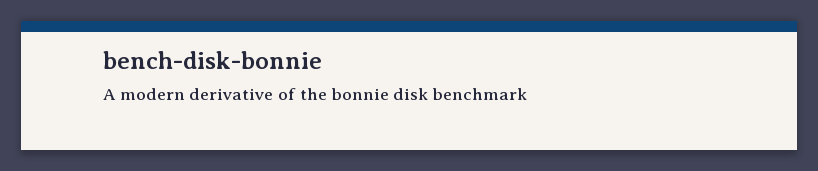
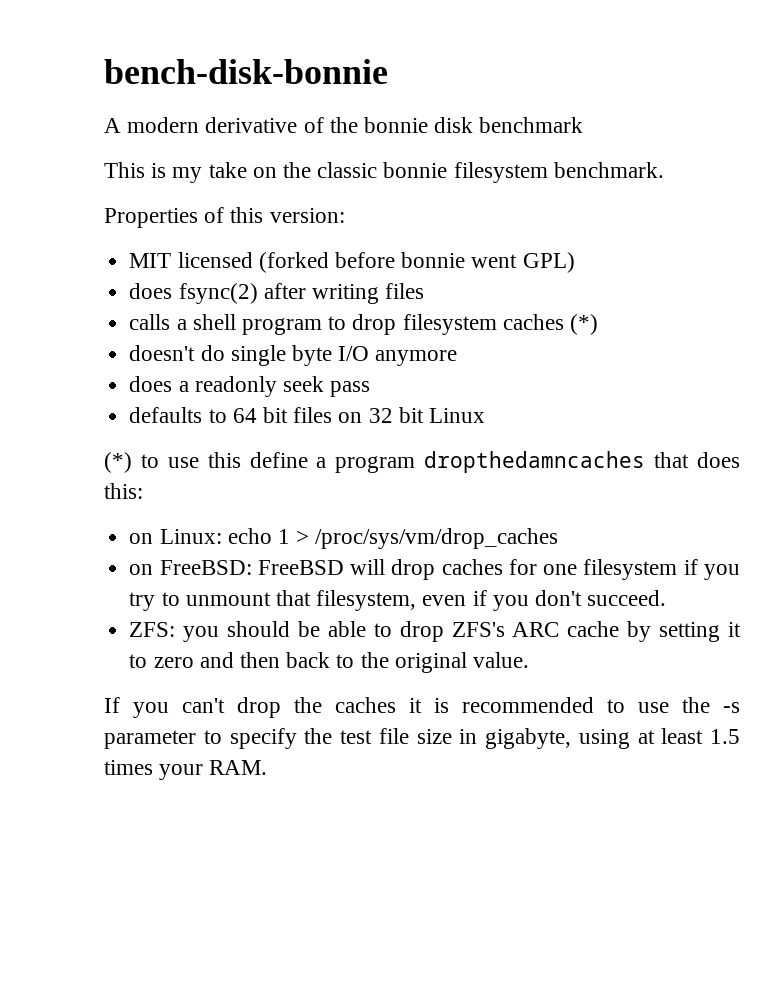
+ This is my take on the classic bonnie filesystem benchmark.
+ Properties of this version:
+ MIT licensed (forked before bonnie went GPL)
+ does fsync(2) after writing files
+ calls a shell program to drop filesystem caches (*)
+ doesn't do single byte I/O anymore
+ does a readonly seek pass
+ defaults to 64 bit files on 32 bit Linux
+ (*) to use this define a program dropthedamncaches that does this:
+ on Linux: echo 1 > /proc/sys/vm/drop_caches
+ on FreeBSD: FreeBSD will drop caches for one filesystem if you try to unmount that filesystem, even if you don't succeed.
+ ZFS: you should be able to drop ZFS's ARC cache by setting it to zero and then back to the original value.
+ If you can't drop the caches it is recommended to use the -s parameter to specify the test file size in gigabyte, using at least 1.5 times your RAM.

